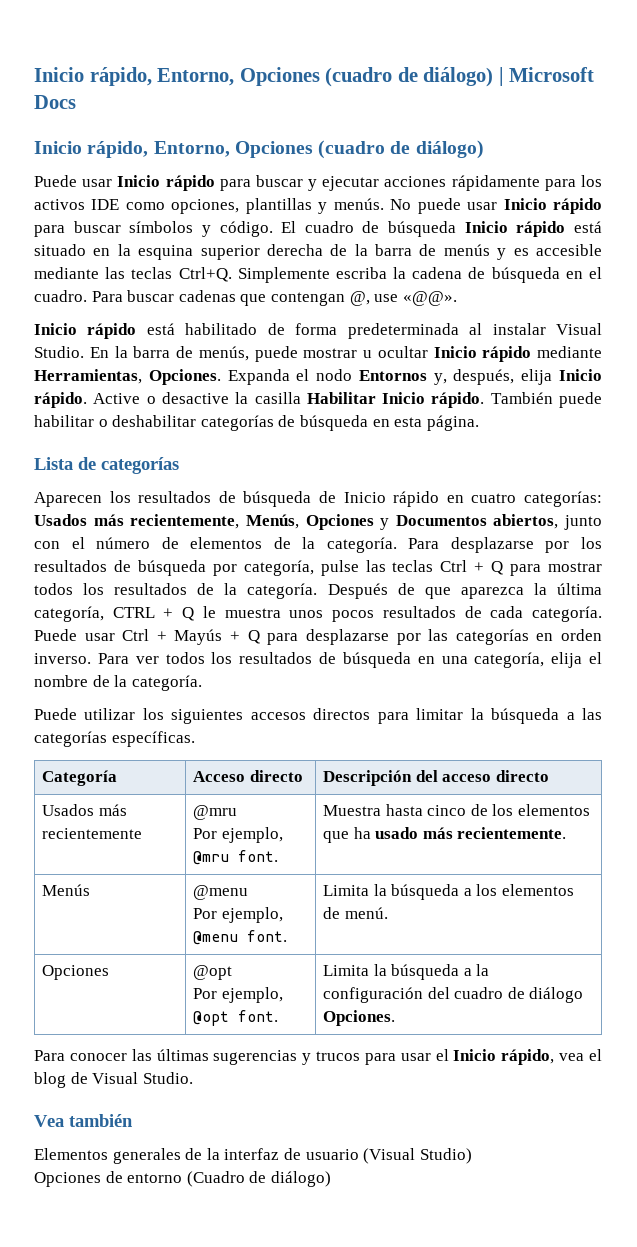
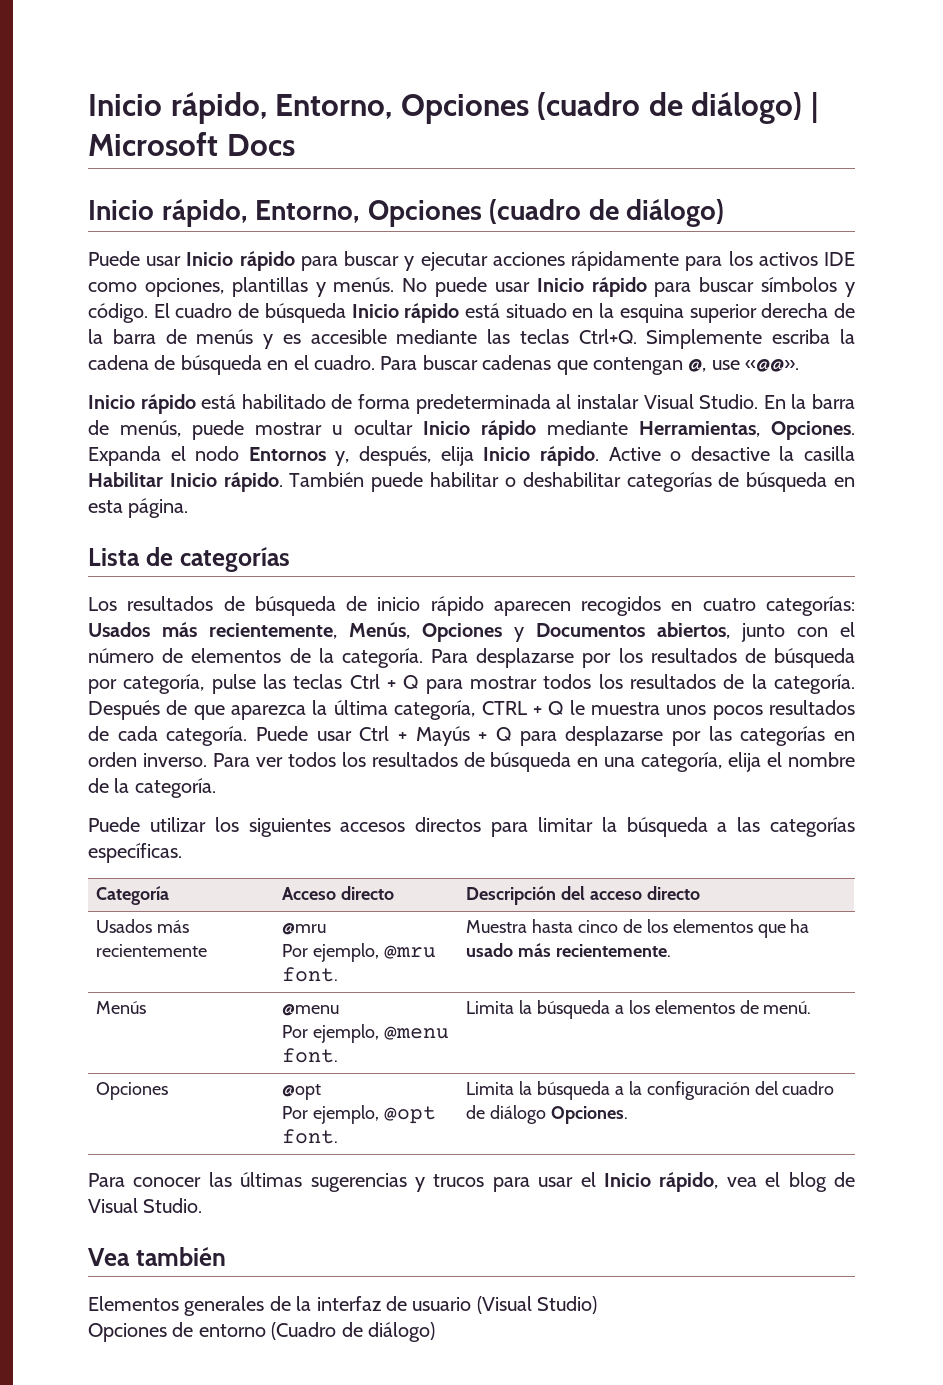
- Aparecen los resultados de búsqueda de Inicio rápido en cuatro categorías: Usados más recientemente, Menús, Opciones y Documentos abiertos, junto con el número de elementos de la categoría.
+ Los resultados de búsqueda de inicio rápido aparecen recogidos en cuatro categorías: Usados más recientemente, Menús, Opciones y Documentos abiertos, junto con el número de elementos de la categoría.

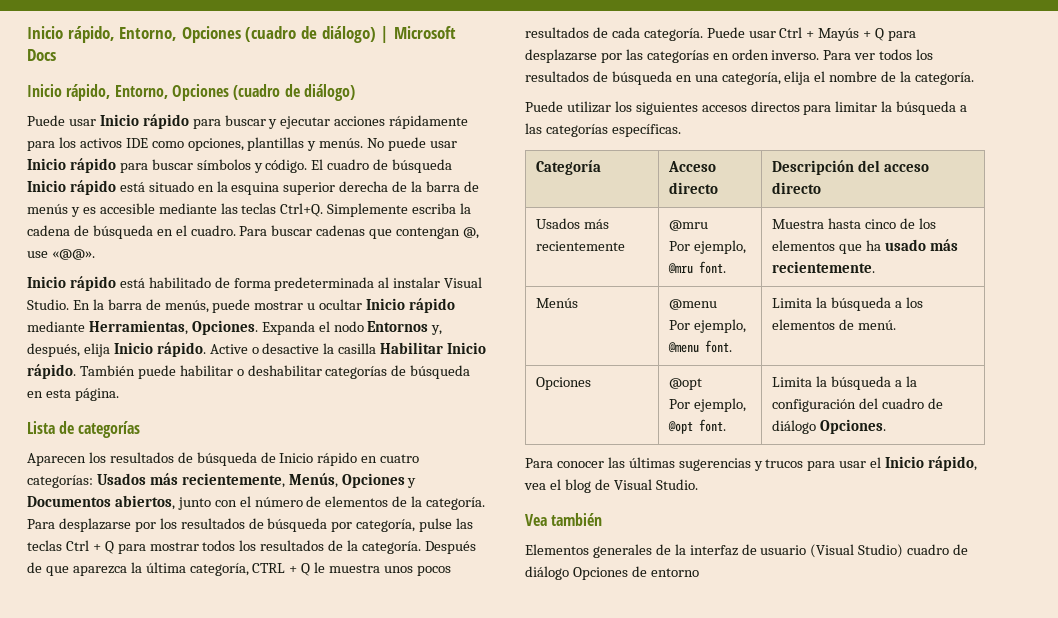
- Los resultados de búsqueda de inicio rápido aparecen recogidos en cuatro categorías: Usados más recientemente, Menús, Opciones y Documentos abiertos, junto con el número de elementos de la categoría.
+ Aparecen los resultados de búsqueda de Inicio rápido en cuatro categorías: Usados más recientemente, Menús, Opciones y Documentos abiertos, junto con el número de elementos de la categoría.
- Elementos generales de la interfaz de usuario (Visual Studio)
- Opciones de entorno (Cuadro de diálogo)
+ Elementos generales de la interfaz de usuario (Visual Studio) cuadro de diálogo Opciones de entorno

